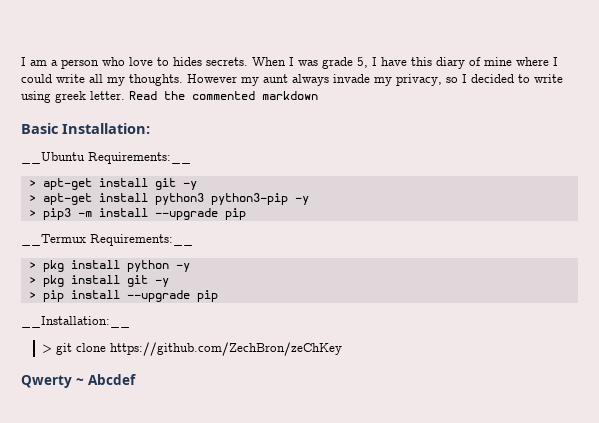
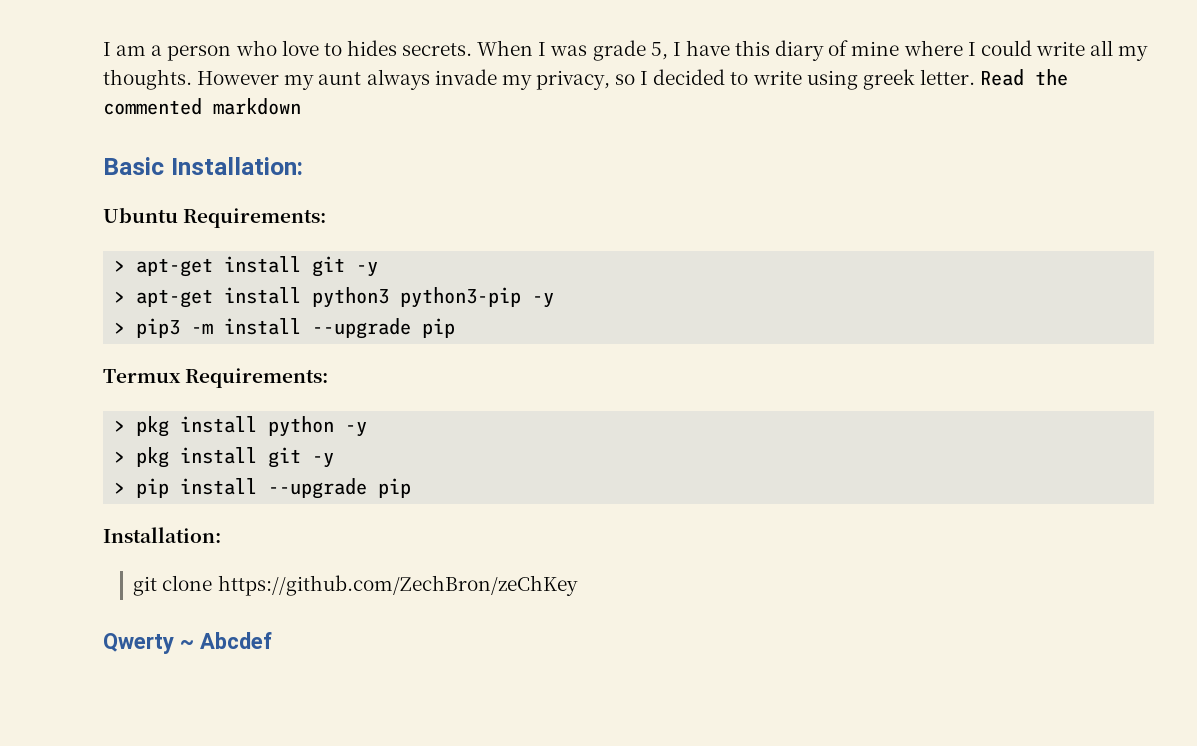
- __Ubuntu Requirements:__
+ Ubuntu Requirements:
- __Termux Requirements:__
+ Termux Requirements:
  > pip install --upgrade pip
- __Installation:__
- > git clone https://github.com/ZechBron/zeChKey
+ Installation:
+ git clone https://github.com/ZechBron/zeChKey

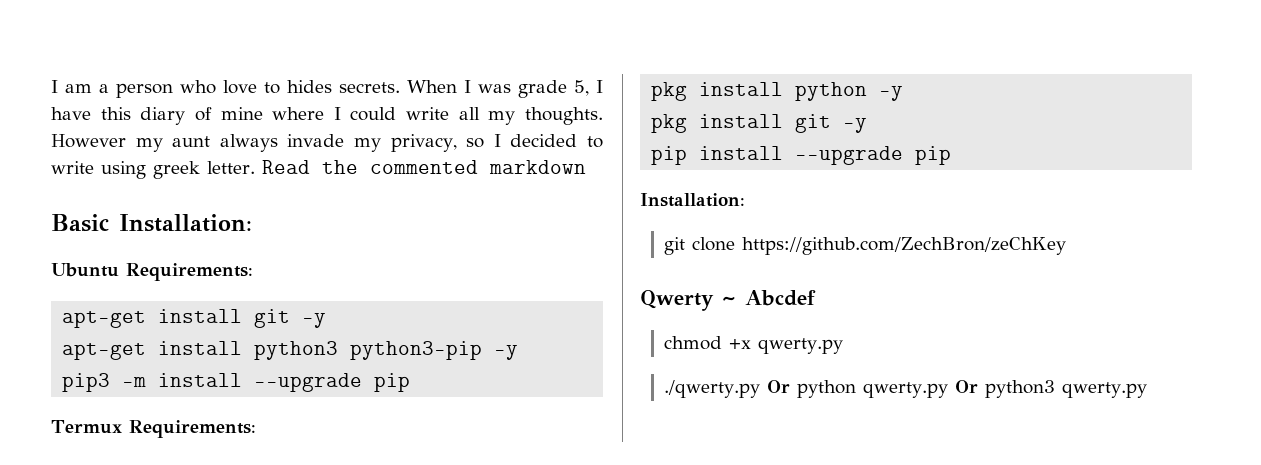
- > apt-get install git -y
+ apt-get install git -y
- > apt-get install python3 python3-pip -y
+ apt-get install python3 python3-pip -y
- > pip3 -m install --upgrade pip
+ pip3 -m install --upgrade pip
- > pkg install python -y
+ pkg install python -y
- > pkg install git -y
+ pkg install git -y
- > pip install --upgrade pip
+ pip install --upgrade pip
+ chmod +x qwerty.py
+ ./qwerty.py Or python qwerty.py Or python3 qwerty.py

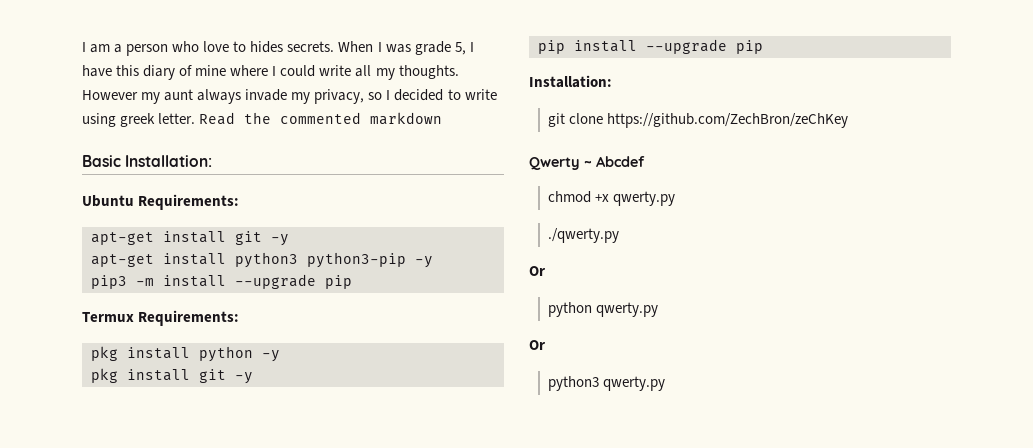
- ./qwerty.py Or python qwerty.py Or python3 qwerty.py
+ ./qwerty.py
+ Or
+ python qwerty.py
+ Or
+ python3 qwerty.py

